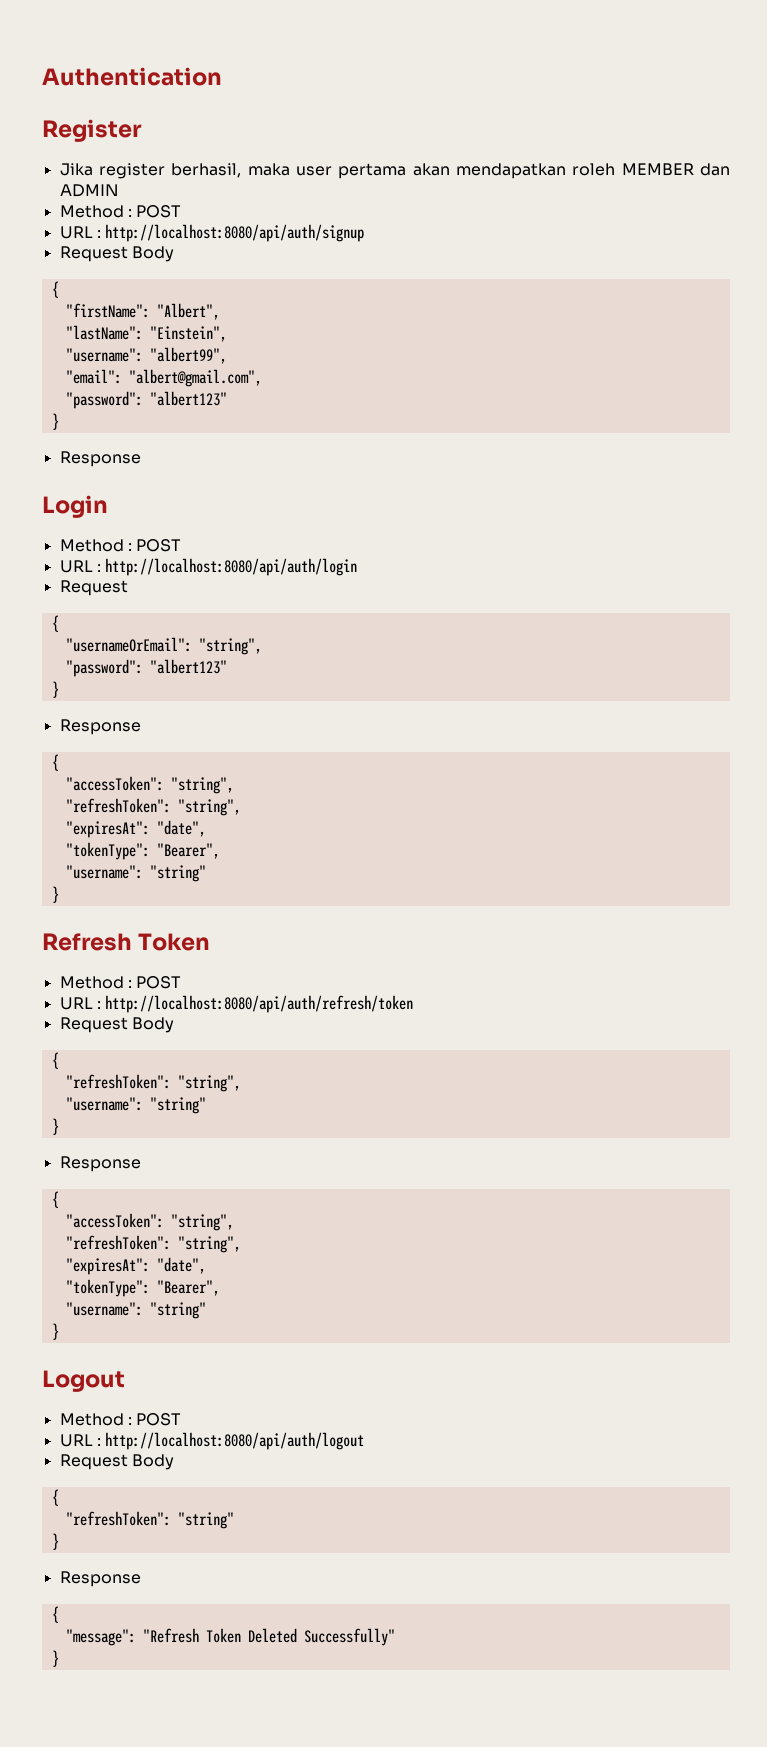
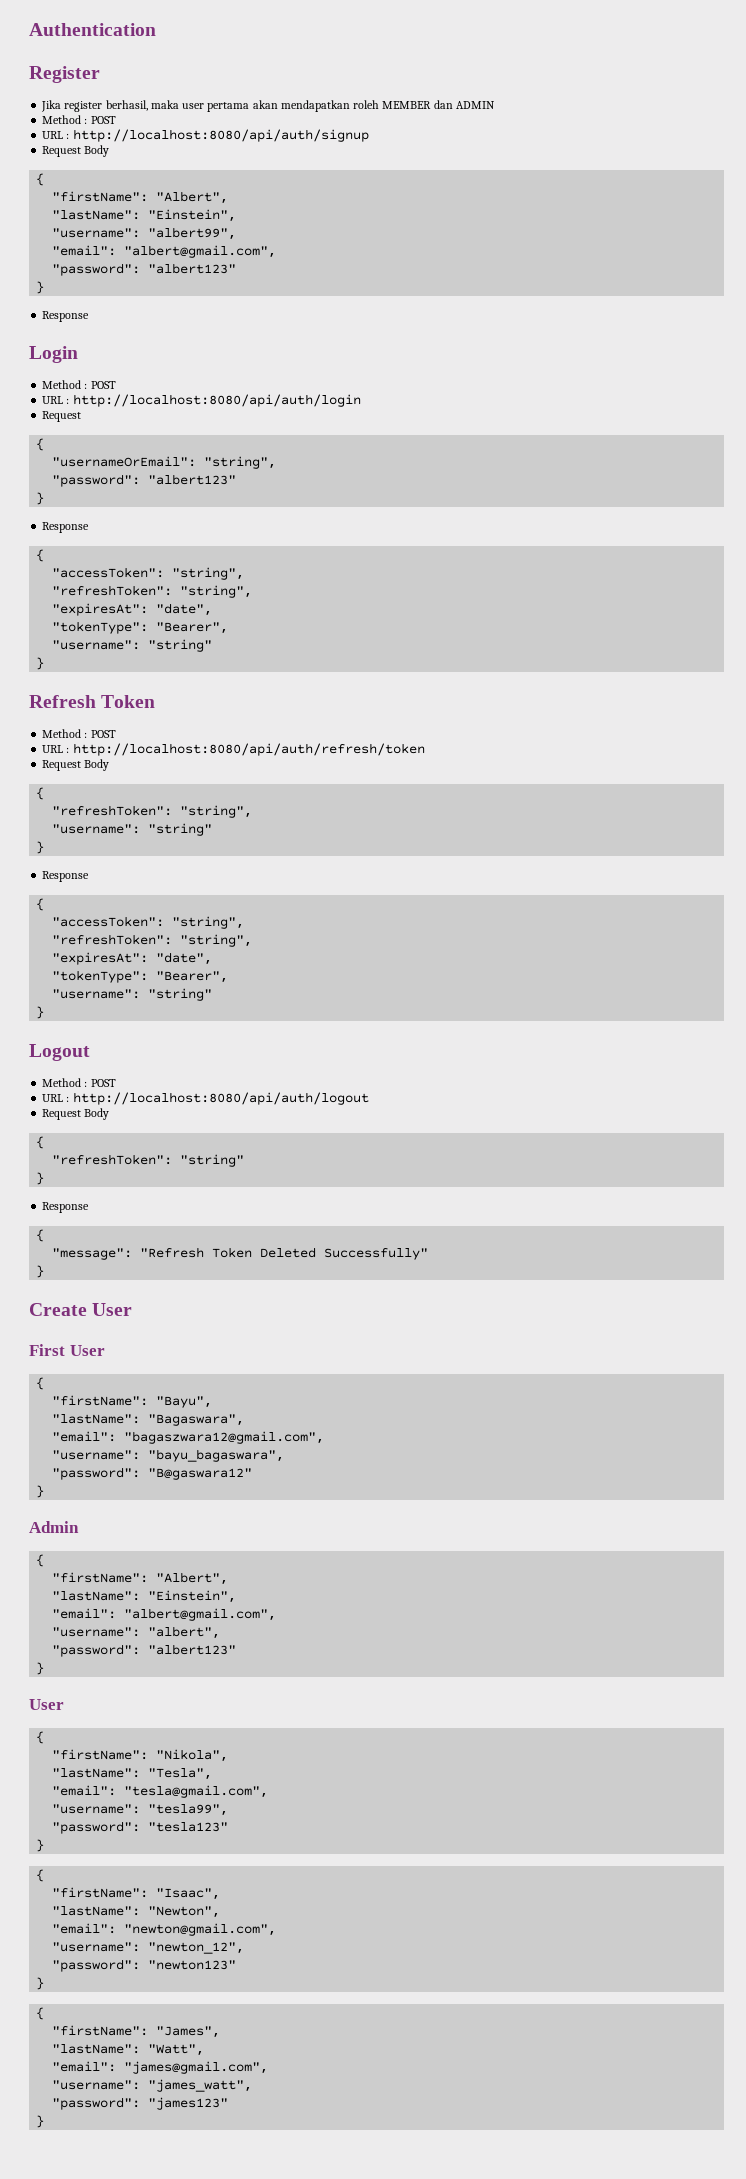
+ Create User
+ First User
+ {
+ "firstName": "Bayu",
+ "lastName": "Bagaswara",
+ "email": "bagaszwara12@gmail.com",
+ "username": "bayu_bagaswara",
+ "password": "B@gaswara12"
+ }
+ Admin
+ {
+ "firstName": "Albert",
+ "lastName": "Einstein",
+ "email": "albert@gmail.com",
+ "username": "albert",
+ "password": "albert123"
+ }
+ User
+ {
+ "firstName": "Nikola",
+ "lastName": "Tesla",
+ "email": "tesla@gmail.com",
+ "username": "tesla99",
+ "password": "tesla123"
+ }
+ {
+ "firstName": "Isaac",
+ "lastName": "Newton",
+ "email": "newton@gmail.com",
+ "username": "newton_12",
+ "password": "newton123"
+ }
+ {
+ "firstName": "James",
+ "lastName": "Watt",
+ "email": "james@gmail.com",
+ "username": "james_watt",
+ "password": "james123"
+ }

